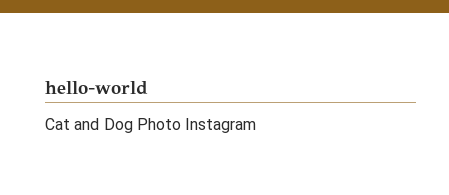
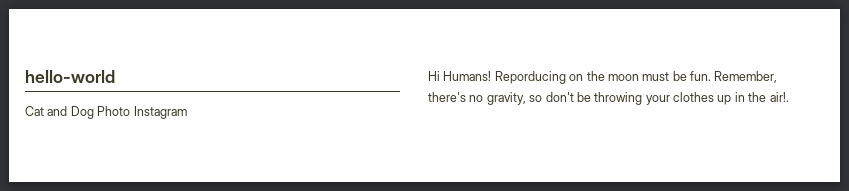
+ Hi Humans! Reporducing on the moon must be fun. Remember, there's no gravity, so don't be throwing your clothes up in the air!.

